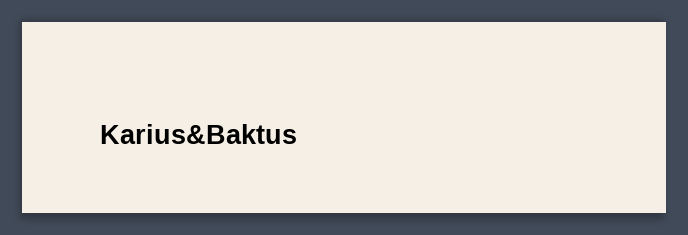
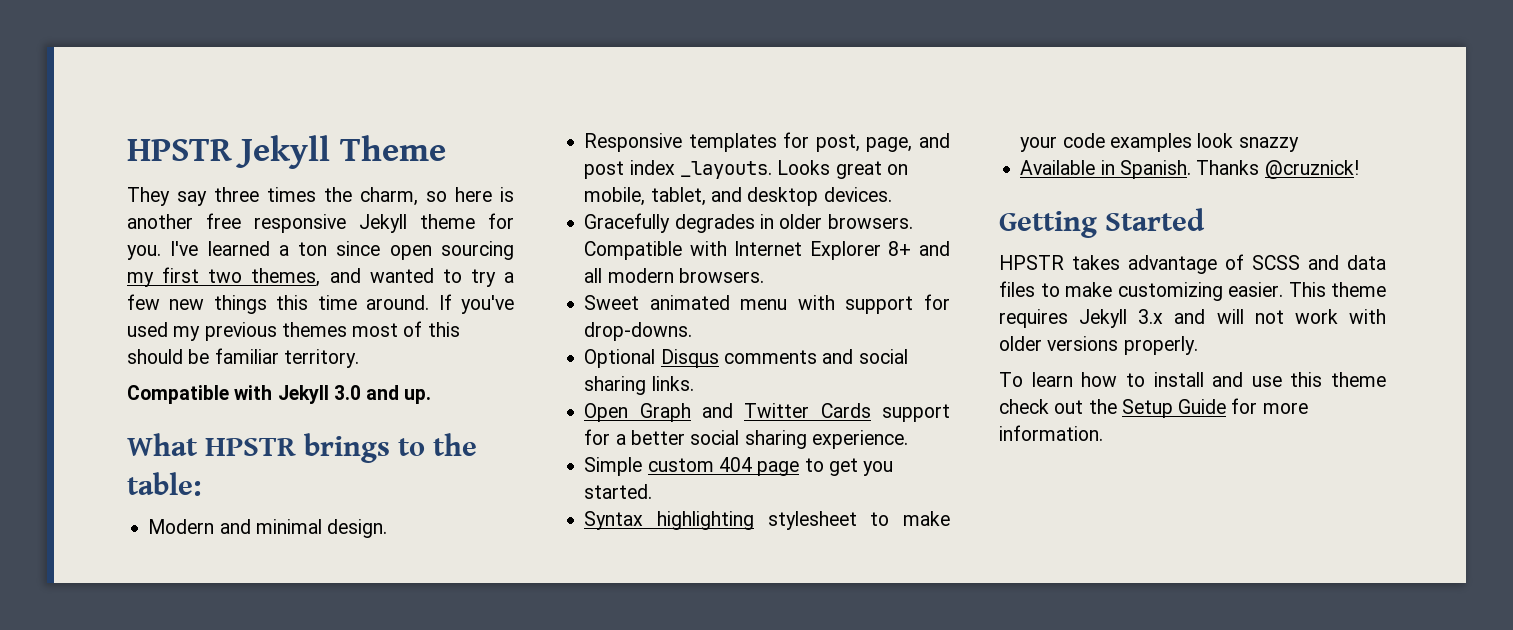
- Karius&Baktus
+ HPSTR Jekyll Theme
+ They say three times the charm, so here is another free responsive Jekyll theme for you. I've learned a ton since open sourcing my first two themes, and wanted to try a few new things this time around. If you've used my previous themes most of this should be familiar territory.
+ Compatible with Jekyll 3.0 and up.
+ What HPSTR brings to the table:
+ Modern and minimal design.
+ Responsive templates for post, page, and post index _layouts. Looks great on mobile, tablet, and desktop devices.
+ Gracefully degrades in older browsers. Compatible with Internet Explorer 8+ and all modern browsers.
+ Sweet animated menu with support for drop-downs.
+ Optional Disqus comments and social sharing links.
+ Open Graph and Twitter Cards support for a better social sharing experience.
+ Simple custom 404 page to get you started.
+ Syntax highlighting stylesheet to make your code examples look snazzy
+ Available in Spanish. Thanks @cruznick!
+ Getting Started
+ HPSTR takes advantage of SCSS and data files to make customizing easier. This theme requires Jekyll 3.x and will not work with older versions properly.
+ To learn how to install and use this theme check out the Setup Guide for more information.

